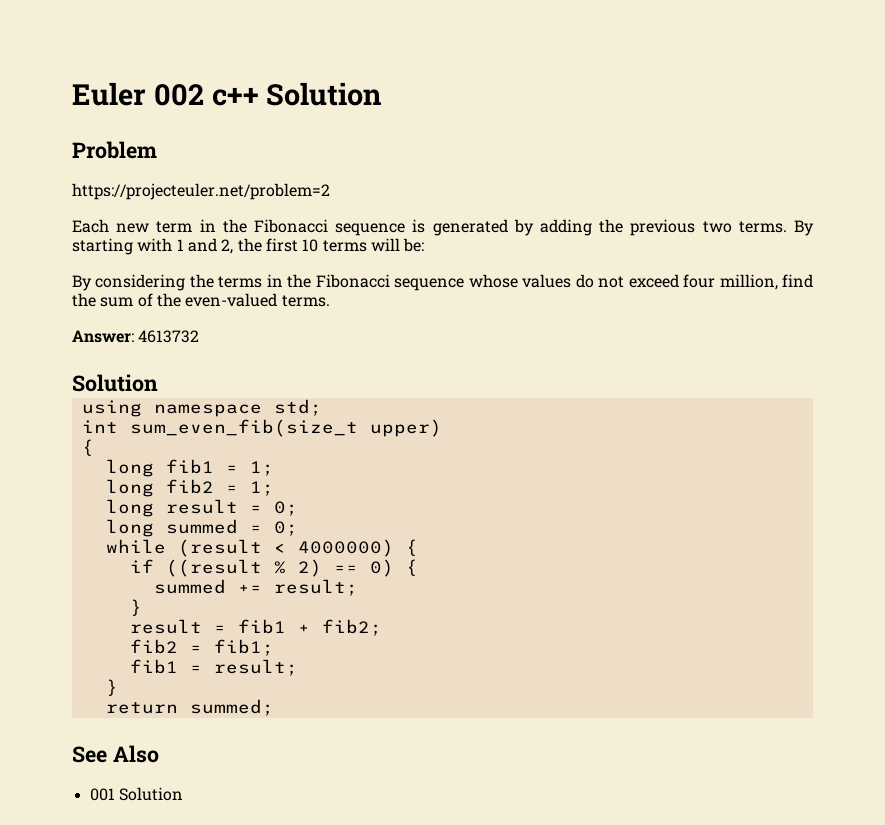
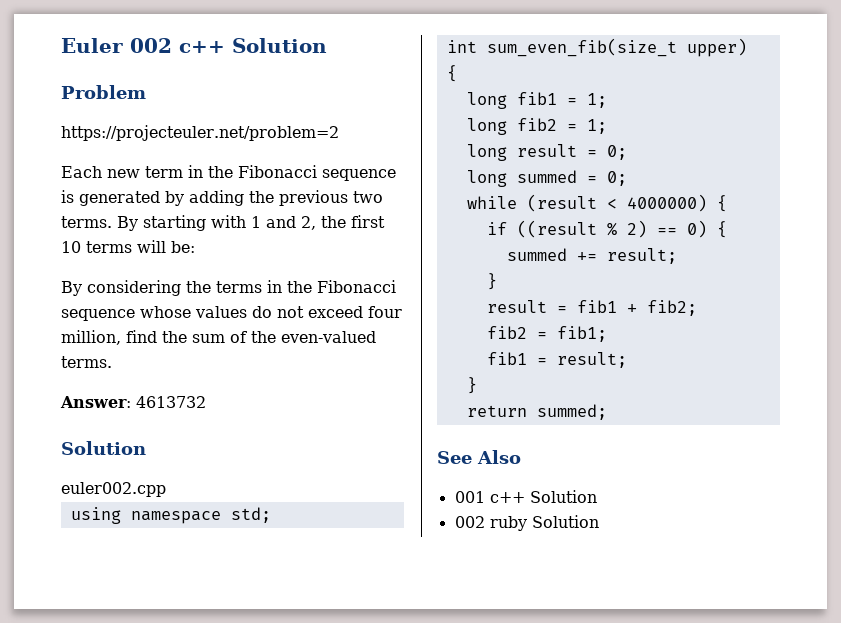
+ euler002.cpp
- 001 Solution
+ 001 c++ Solution
+ 002 ruby Solution

